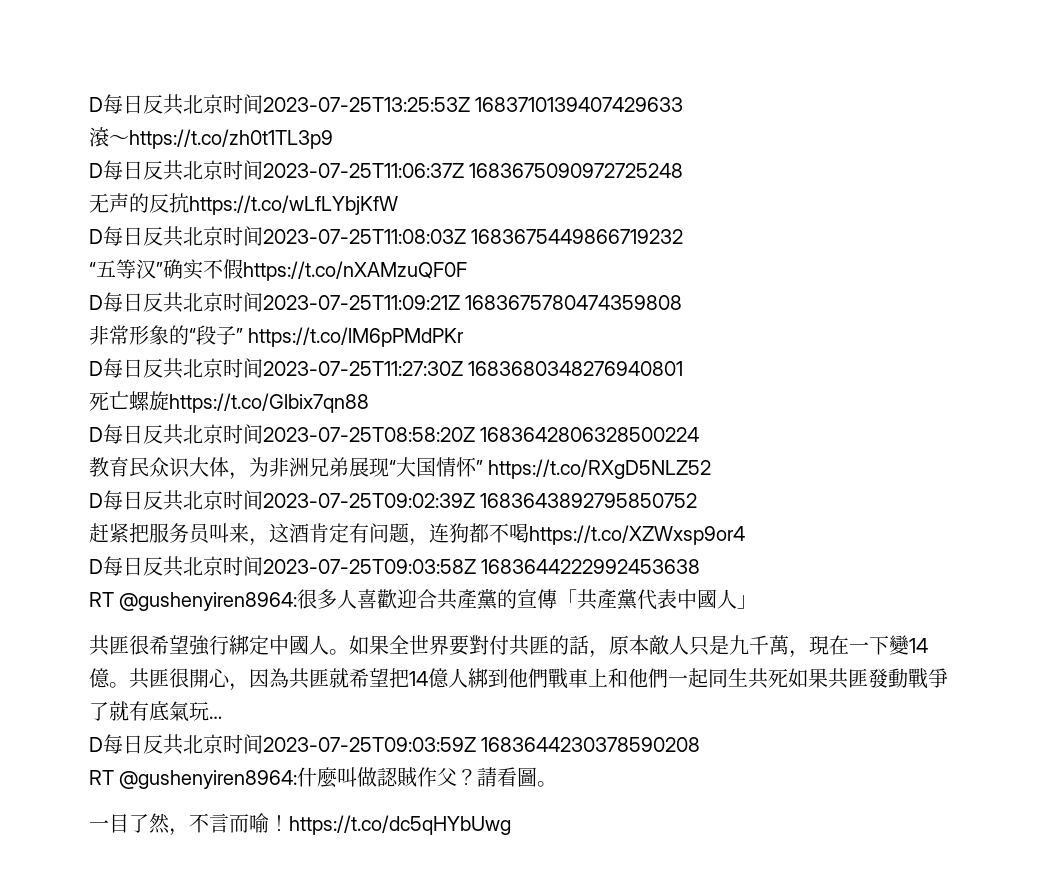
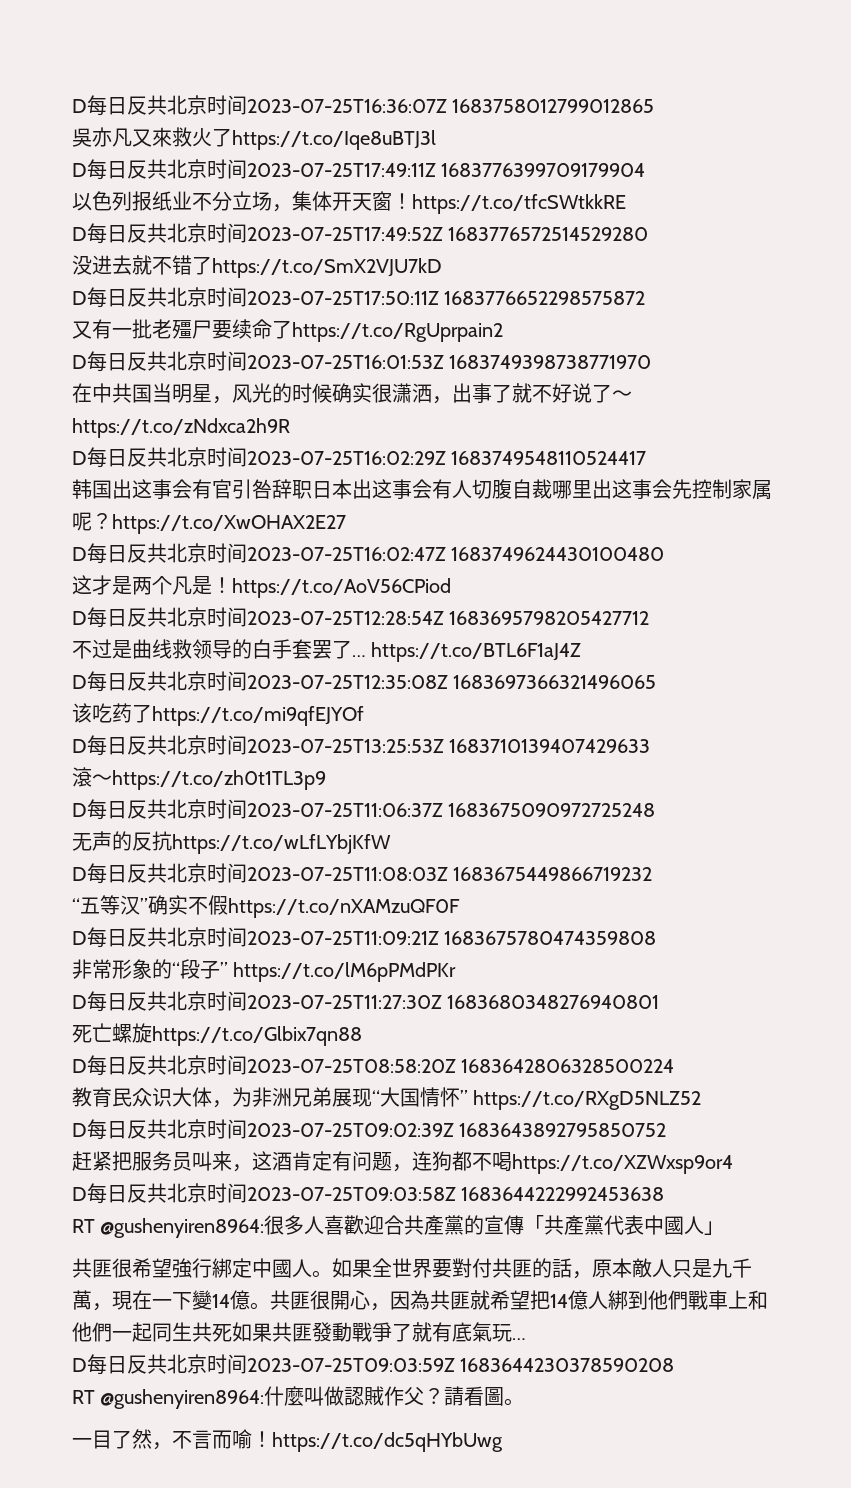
+ D每日反共北京时间2023-07-25T16:36:07Z 1683758012799012865
+ 吳亦凡又來救火了https://t.co/Iqe8uBTJ3l
+ D每日反共北京时间2023-07-25T17:49:11Z 1683776399709179904
+ 以色列报纸业不分立场，集体开天窗！https://t.co/tfcSWtkkRE
+ D每日反共北京时间2023-07-25T17:49:52Z 1683776572514529280
+ 没进去就不错了https://t.co/SmX2VJU7kD
+ D每日反共北京时间2023-07-25T17:50:11Z 1683776652298575872
+ 又有一批老殭尸要续命了https://t.co/RgUprpain2
+ D每日反共北京时间2023-07-25T16:01:53Z 1683749398738771970
+ 在中共国当明星，风光的时候确实很潇洒，出事了就不好说了～https://t.co/zNdxca2h9R
+ D每日反共北京时间2023-07-25T16:02:29Z 1683749548110524417
+ 韩国出这事会有官引咎辞职日本出这事会有人切腹自裁哪里出这事会先控制家属呢？https://t.co/XwOHAX2E27
+ D每日反共北京时间2023-07-25T16:02:47Z 1683749624430100480
+ 这才是两个凡是！https://t.co/AoV56CPiod
+ D每日反共北京时间2023-07-25T12:28:54Z 1683695798205427712
+ 不过是曲线救领导的白手套罢了… https://t.co/BTL6F1aJ4Z
+ D每日反共北京时间2023-07-25T12:35:08Z 1683697366321496065
+ 该吃药了https://t.co/mi9qfEJYOf

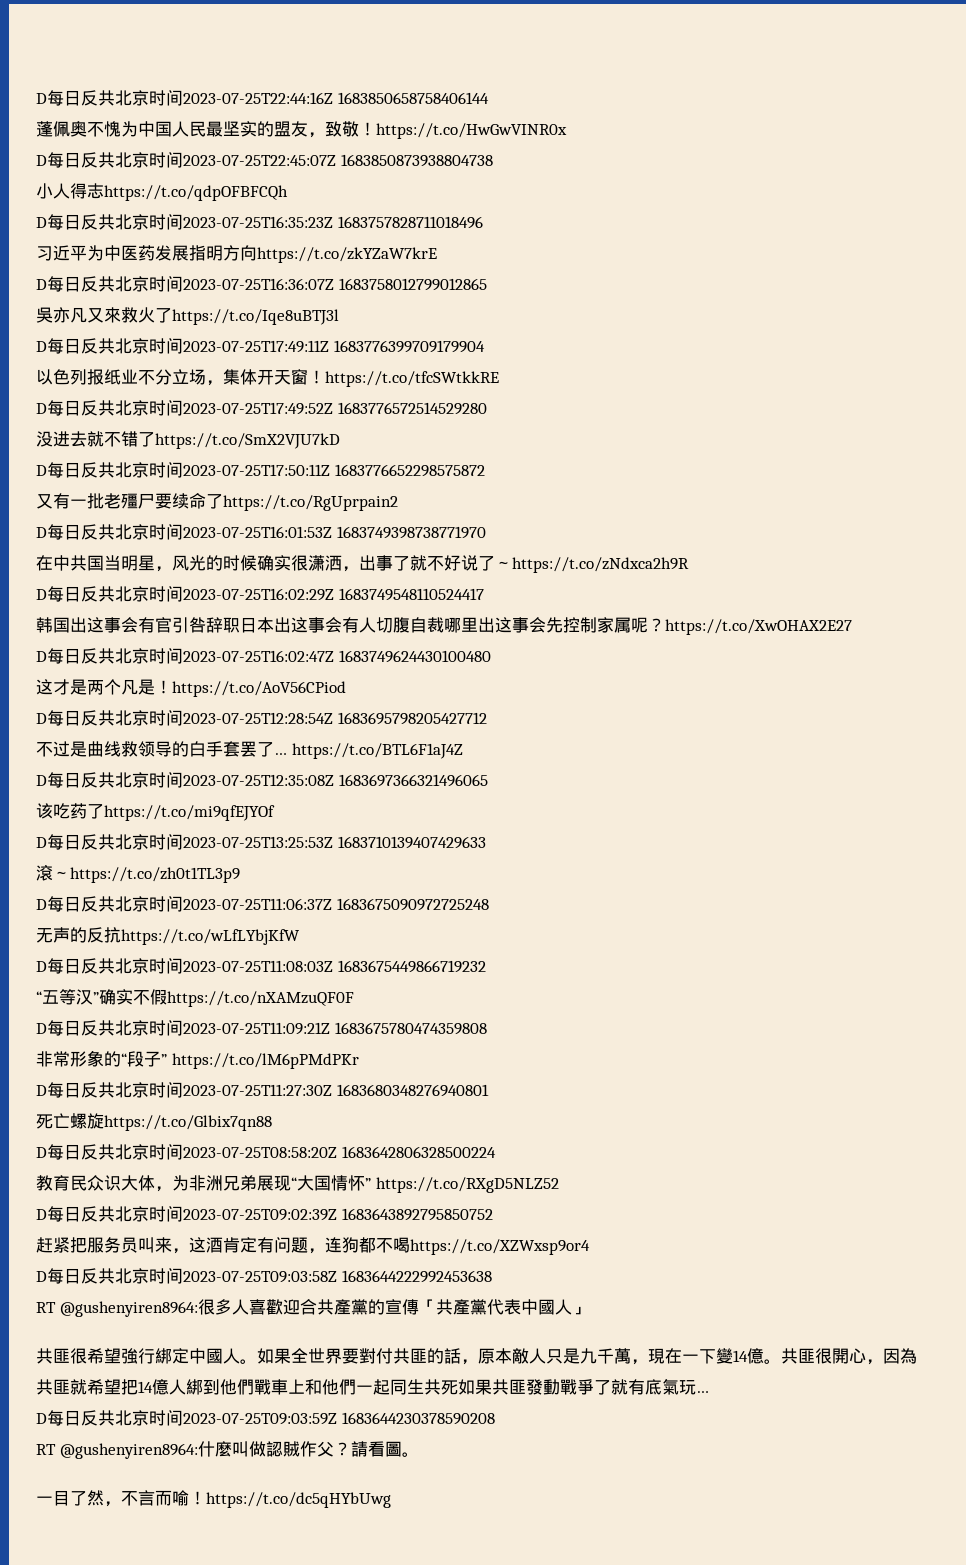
+ D每日反共北京时间2023-07-25T22:44:16Z 1683850658758406144
+ 蓬佩奥不愧为中国人民最坚实的盟友，致敬！https://t.co/HwGwVINR0x
+ D每日反共北京时间2023-07-25T22:45:07Z 1683850873938804738
+ 小人得志https://t.co/qdpOFBFCQh
+ D每日反共北京时间2023-07-25T16:35:23Z 1683757828711018496
+ 习近平为中医药发展指明方向https://t.co/zkYZaW7krE

